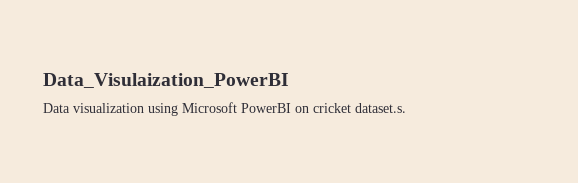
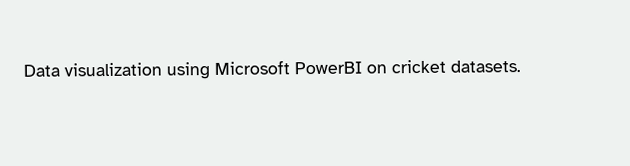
- Data_Visulaization_PowerBI
- Data visualization using Microsoft PowerBI on cricket dataset.s.
+ Data visualization using Microsoft PowerBI on cricket datasets.

